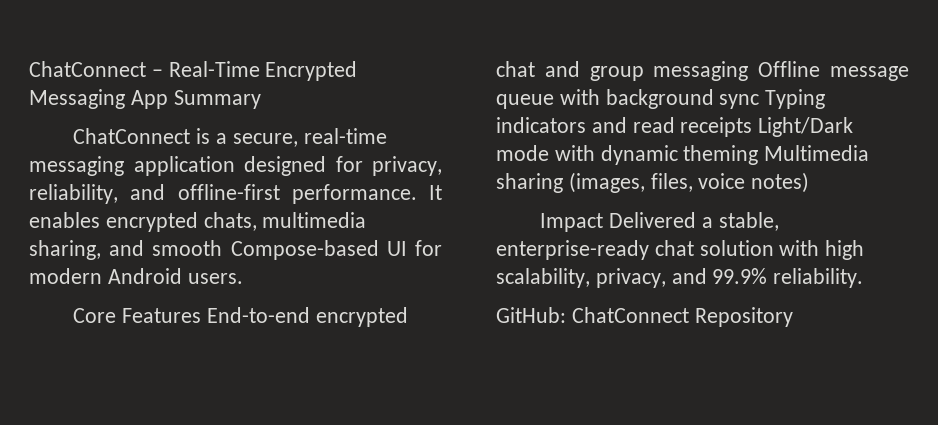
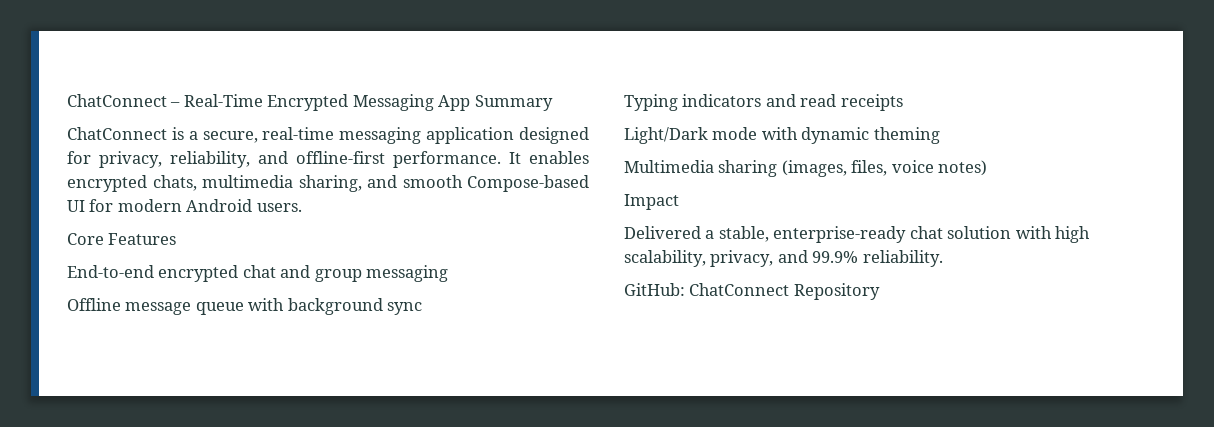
- Core Features End-to-end encrypted chat and group messaging Offline message queue with background sync Typing indicators and read receipts Light/Dark mode with dynamic theming Multimedia sharing (images, files, voice notes)
+ Core Features
+ End-to-end encrypted chat and group messaging
+ Offline message queue with background sync
+ Typing indicators and read receipts
+ Light/Dark mode with dynamic theming
+ Multimedia sharing (images, files, voice notes)
- Impact Delivered a stable, enterprise-ready chat solution with high scalability, privacy, and 99.9% reliability.
+ Impact
+ Delivered a stable, enterprise-ready chat solution with high scalability, privacy, and 99.9% reliability.

